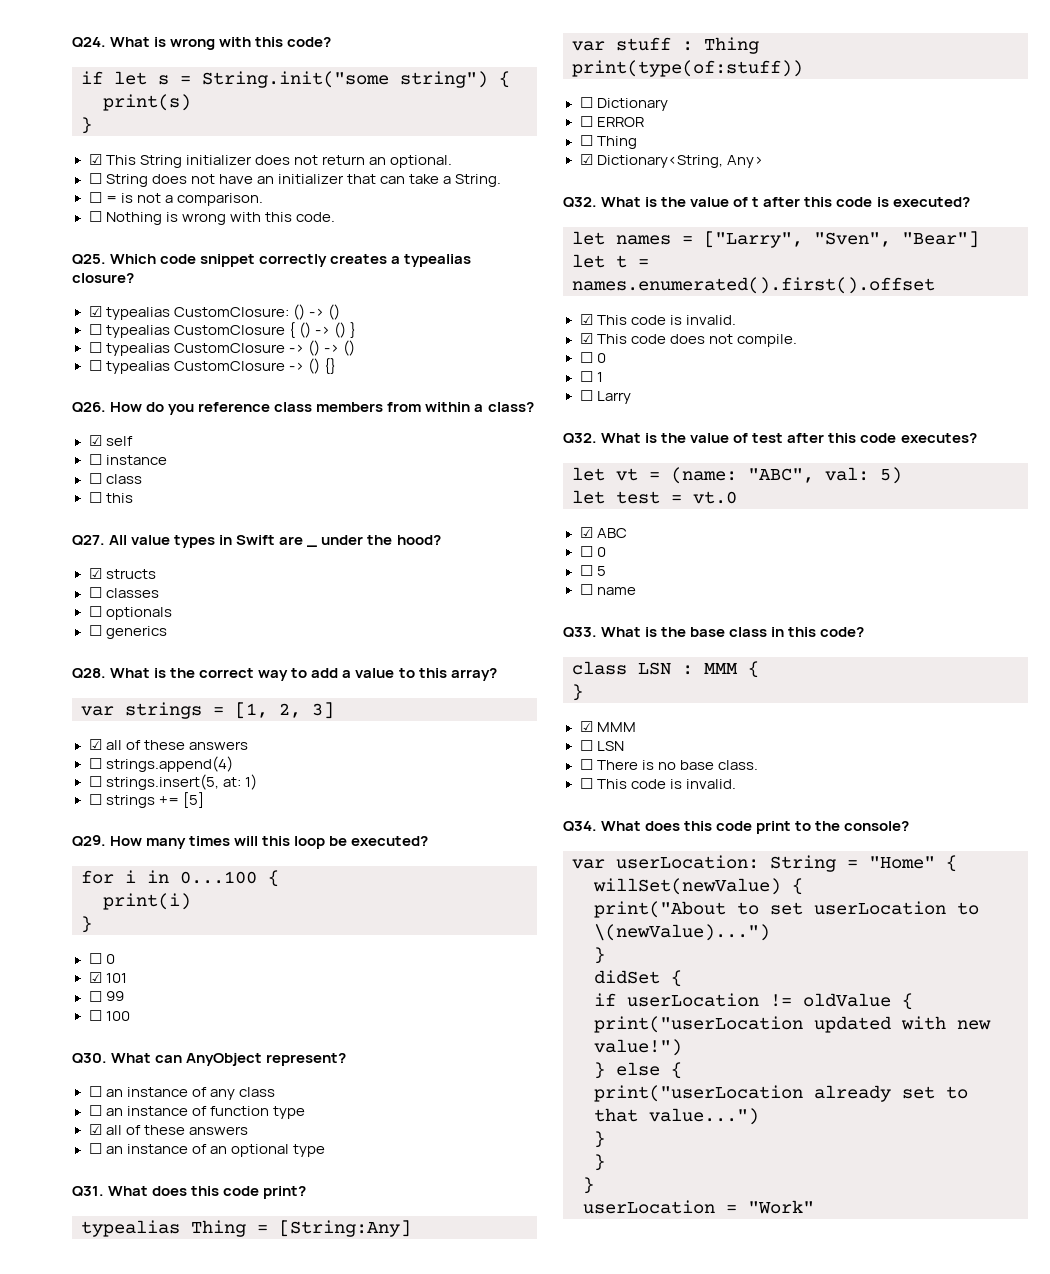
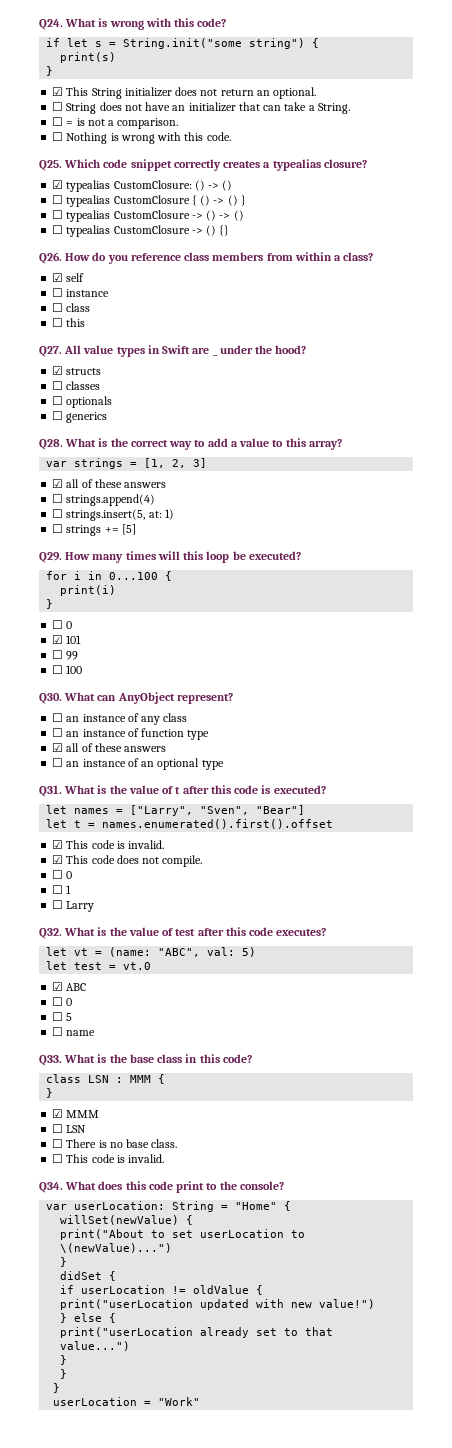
- Q31. What does this code print?
- typealias Thing = [String:Any]
- var stuff : Thing
- print(type(of:stuff))
- ☐ Dictionary
- ☐ ERROR
- ☐ Thing
- ☑ Dictionary<String, Any>
- Q32. What is the value of t after this code is executed?
+ Q31. What is the value of t after this code is executed?

